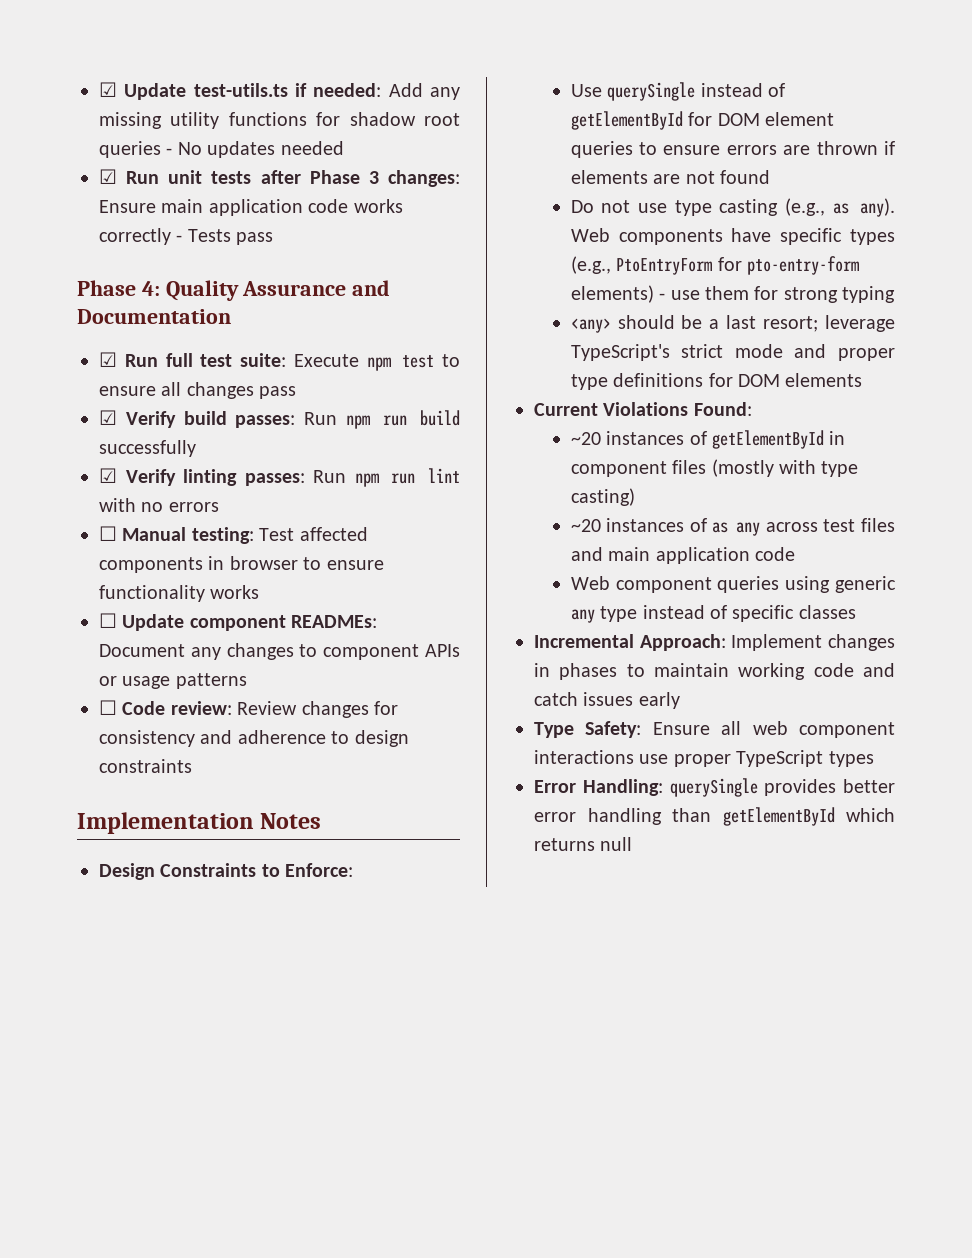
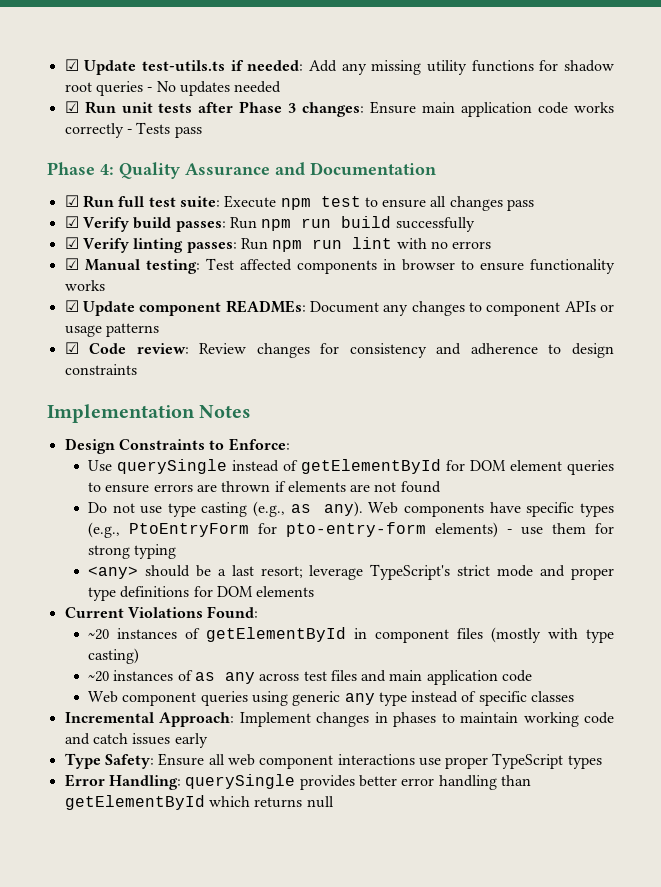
- ☐ Manual testing: Test affected components in browser to ensure functionality works
+ ☑ Manual testing: Test affected components in browser to ensure functionality works
- ☐ Update component READMEs: Document any changes to component APIs or usage patterns
+ ☑ Update component READMEs: Document any changes to component APIs or usage patterns
- ☐ Code review: Review changes for consistency and adherence to design constraints
+ ☑ Code review: Review changes for consistency and adherence to design constraints

